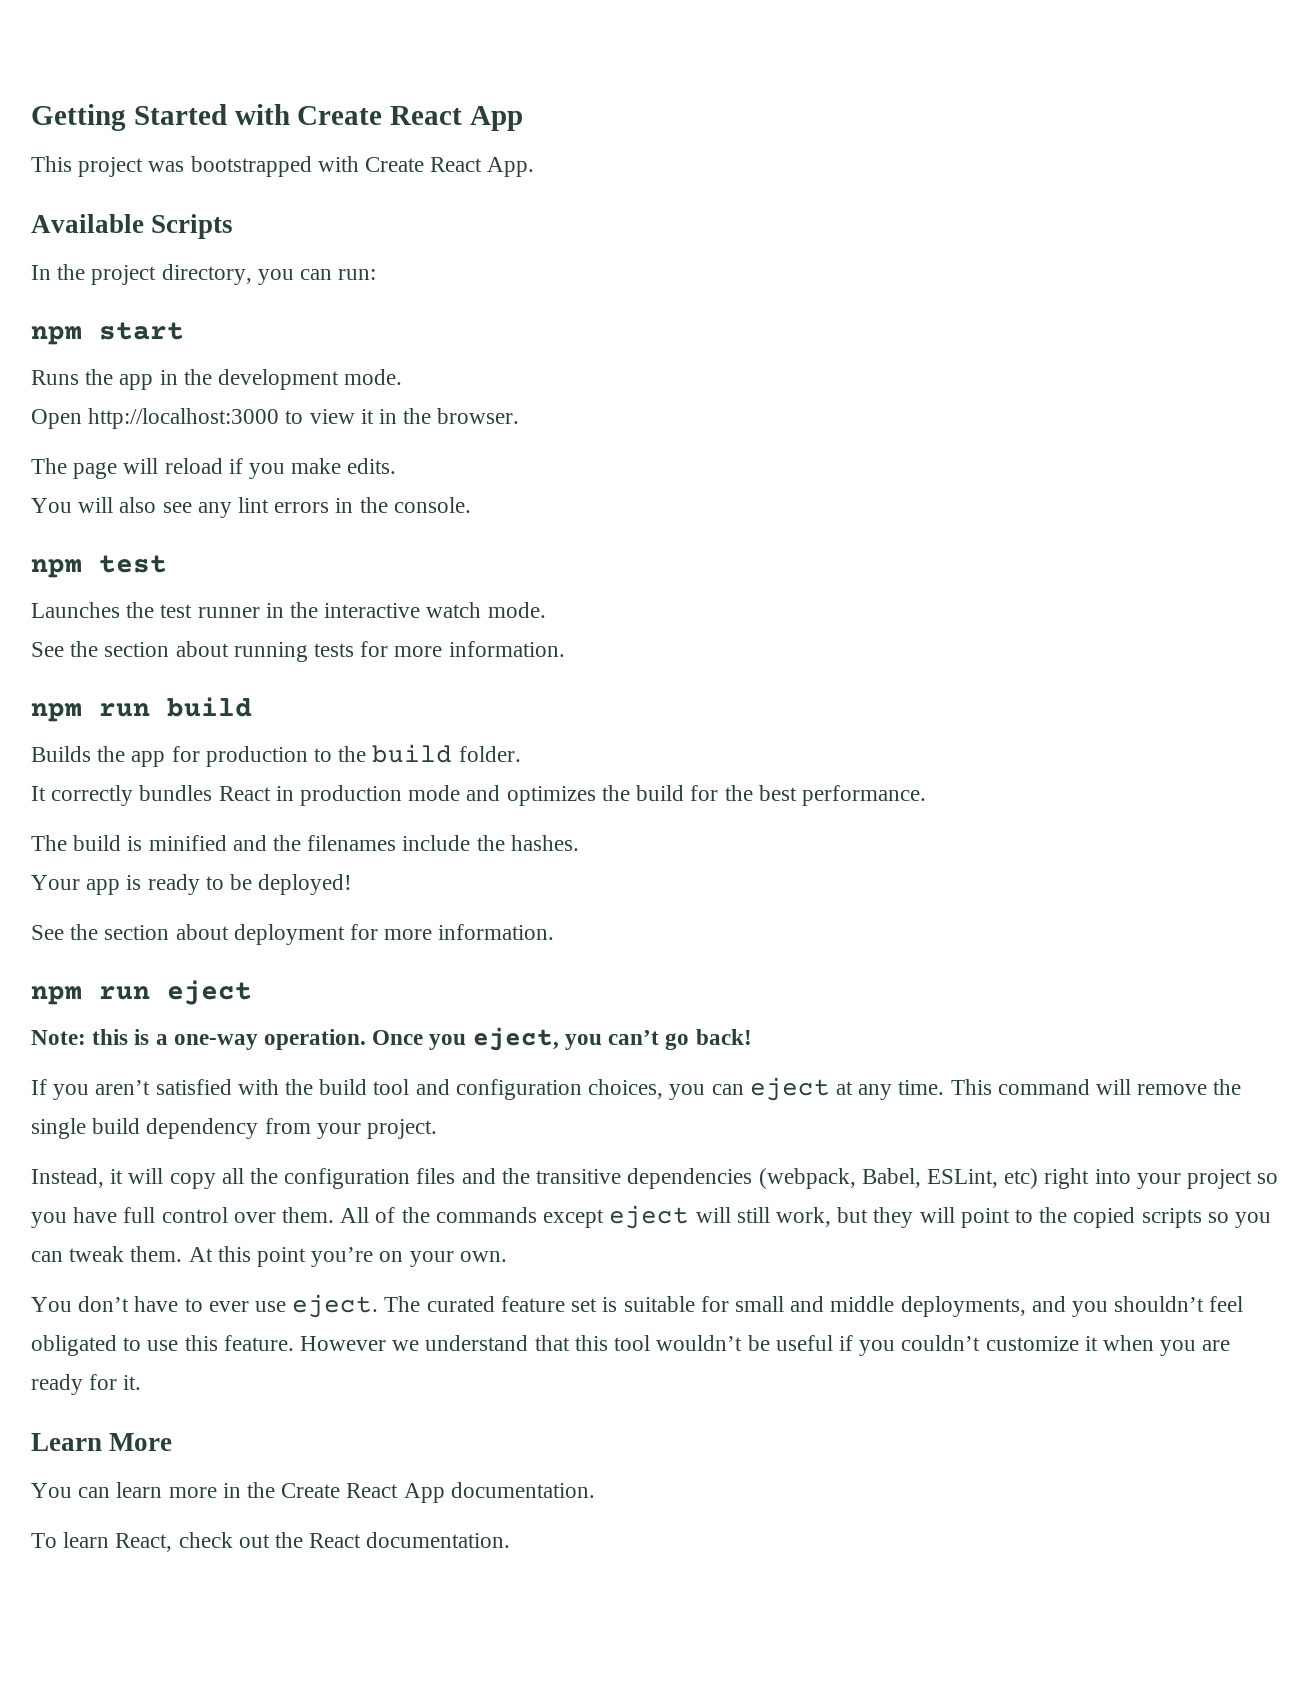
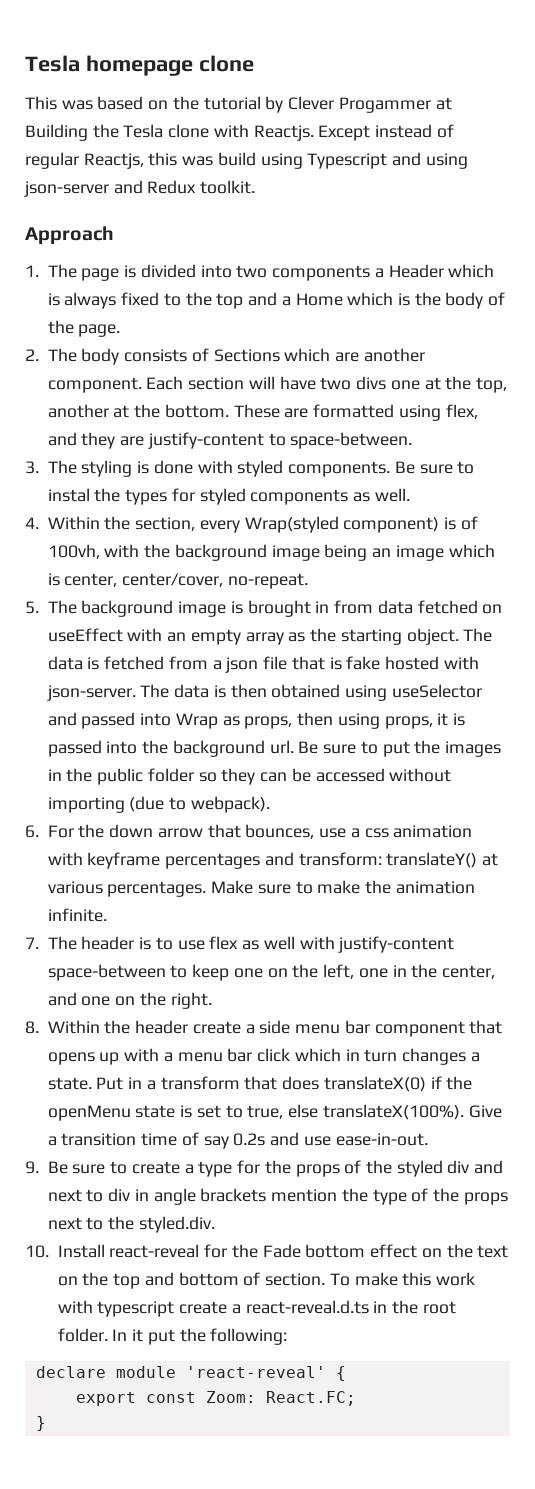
- Getting Started with Create React App
- This project was bootstrapped with Create React App.
- Available Scripts
- In the project directory, you can run:
- npm start
- Runs the app in the development mode.
- Open http://localhost:3000 to view it in the browser.
- The page will reload if you make edits.
- You will also see any lint errors in the console.
- npm test
- Launches the test runner in the interactive watch mode.
- See the section about running tests for more information.
- npm run build
- Builds the app for production to the build folder.
- It correctly bundles React in production mode and optimizes the build for the best performance.
- The build is minified and the filenames include the hashes.
- Your app is ready to be deployed!
- See the section about deployment for more information.
- npm run eject
- Note: this is a one-way operation. Once you eject, you can’t go back!
- If you aren’t satisfied with the build tool and configuration choices, you can eject at any time. This command will remove the single build dependency from your project.
- Instead, it will copy all the configuration files and the transitive dependencies (webpack, Babel, ESLint, etc) right into your project so you have full control over them. All of the commands except eject will still work, but they will point to the copied scripts so you can tweak them. At this point you’re on your own.
- You don’t have to ever use eject. The curated feature set is suitable for small and middle deployments, and you shouldn’t feel obligated to use this feature. However we understand that this tool wouldn’t be useful if you couldn’t customize it when you are ready for it.
- Learn More
- You can learn more in the Create React App documentation.
- To learn React, check out the React documentation.
+ Tesla homepage clone
+ This was based on the tutorial by Clever Progammer at Building the Tesla clone with Reactjs. Except instead of regular Reactjs, this was build using Typescript and using json-server and Redux toolkit.
+ Approach
+ 1. The page is divided into two components a Header which is always fixed to the top and a Home which is the body of the page.
+ 2. The body consists of Sections which are another component. Each section will have two divs one at the top, another at the bottom. These are formatted using flex, and they are justify-content to space-between.
+ 3. The styling is done with styled components. Be sure to instal the types for styled components as well.
+ 4. Within the section, every Wrap(styled component) is of 100vh, with the background image being an image which is center, center/cover, no-repeat.
+ 5. The background image is brought in from data fetched on useEffect with an empty array as the starting object. The data is fetched from a json file that is fake hosted with json-server. The data is then obtained using useSelector and passed into Wrap as props, then using props, it is passed into the background url. Be sure to put the images in the public folder so they can be accessed without importing (due to webpack).
+ 6. For the down arrow that bounces, use a css animation with keyframe percentages and transform: translateY() at various percentages. Make sure to make the animation infinite.
+ 7. The header is to use flex as well with justify-content space-between to keep one on the left, one in the center, and one on the right.
+ 8. Within the header create a side menu bar component that opens up with a menu bar click which in turn changes a state. Put in a transform that does translateX(0) if the openMenu state is set to true, else translateX(100%). Give a transition time of say 0.2s and use ease-in-out.
+ 9. Be sure to create a type for the props of the styled div and next to div in angle brackets mention the type of the props next to the styled.div.
+ 10. Install react-reveal for the Fade bottom effect on the text on the top and bottom of section. To make this work with typescript create a react-reveal.d.ts in the root folder. In it put the following:
+ declare module 'react-reveal' {
+ export const Zoom: React.FC;
+ }

